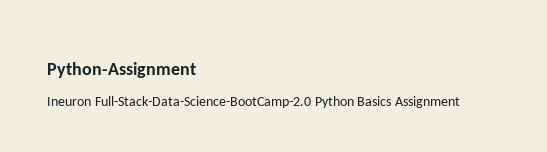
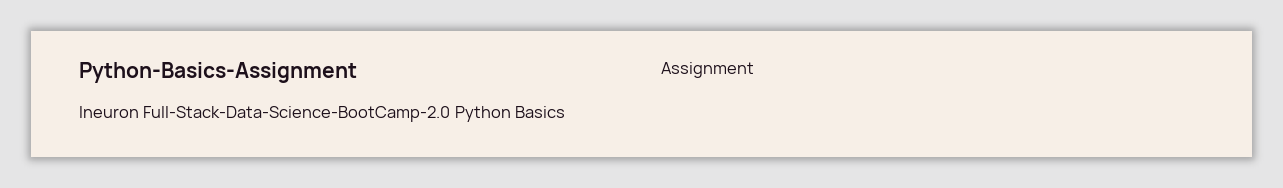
- Python-Assignment
+ Python-Basics-Assignment

